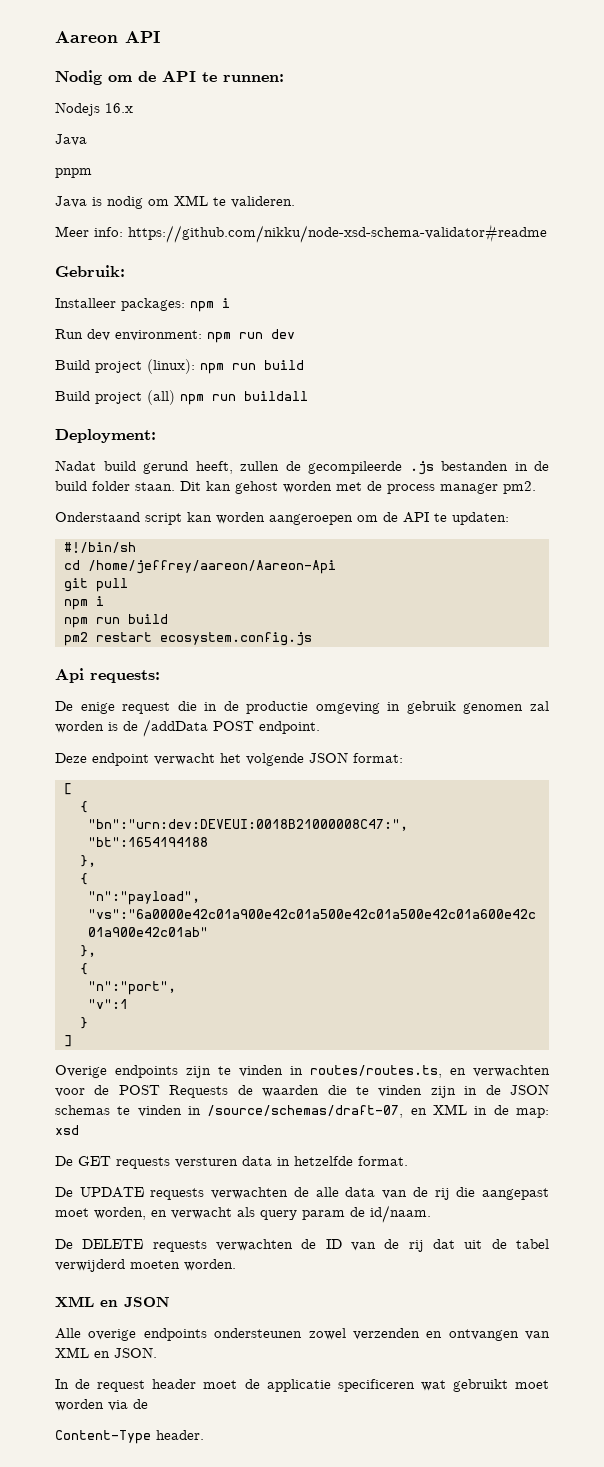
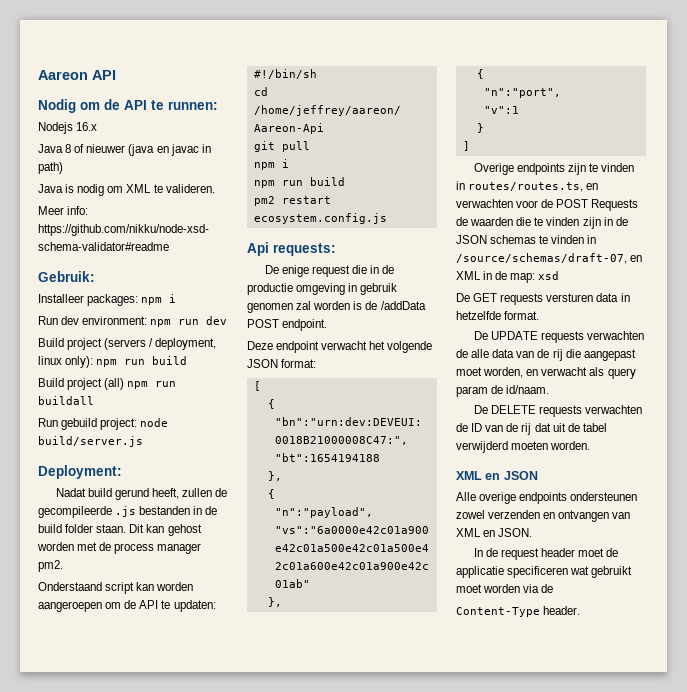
  Nodejs 16.x
- Java
- pnpm
+ Java 8 of nieuwer (java en javac in path)
- Build project (linux): npm run build
+ Build project (servers / deployment, linux only): npm run build
+ Run gebuild project: node build/server.js

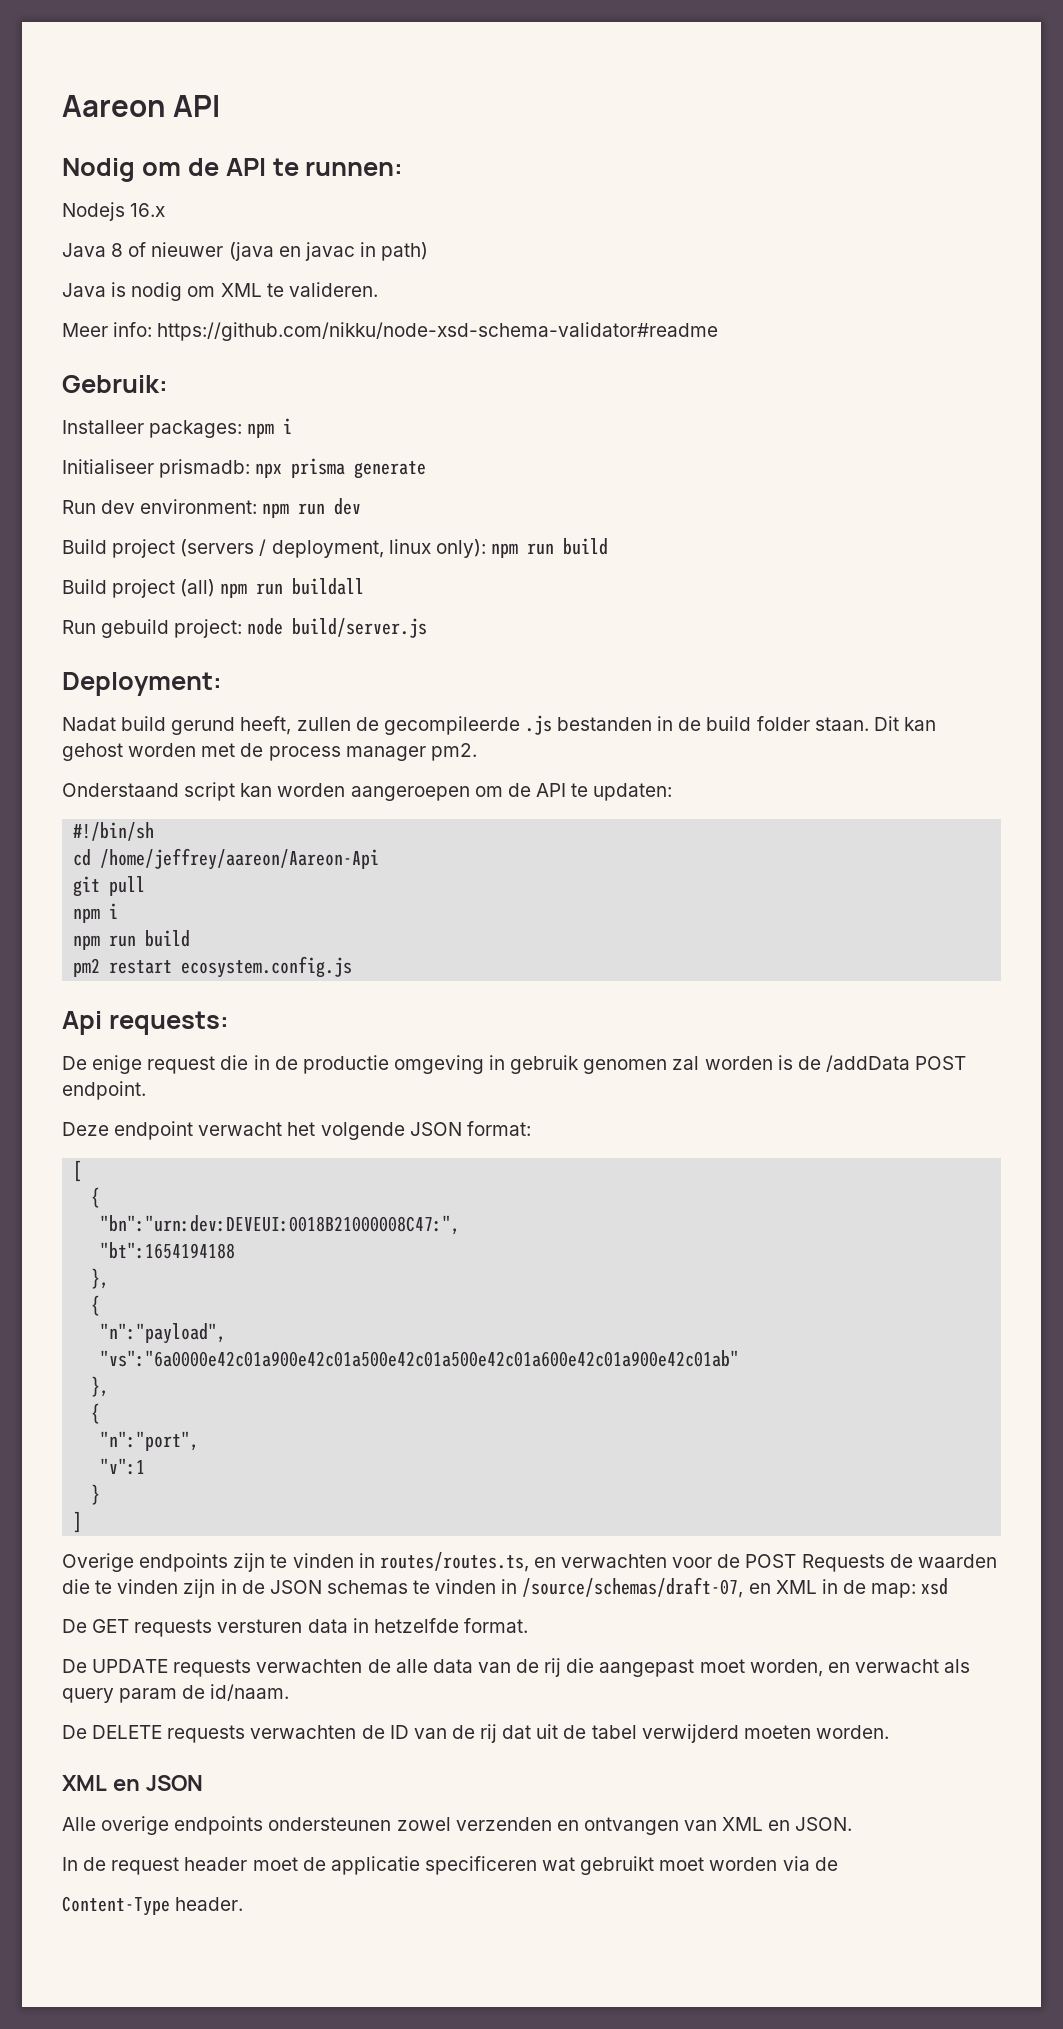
+ Initialiseer prismadb: npx prisma generate

